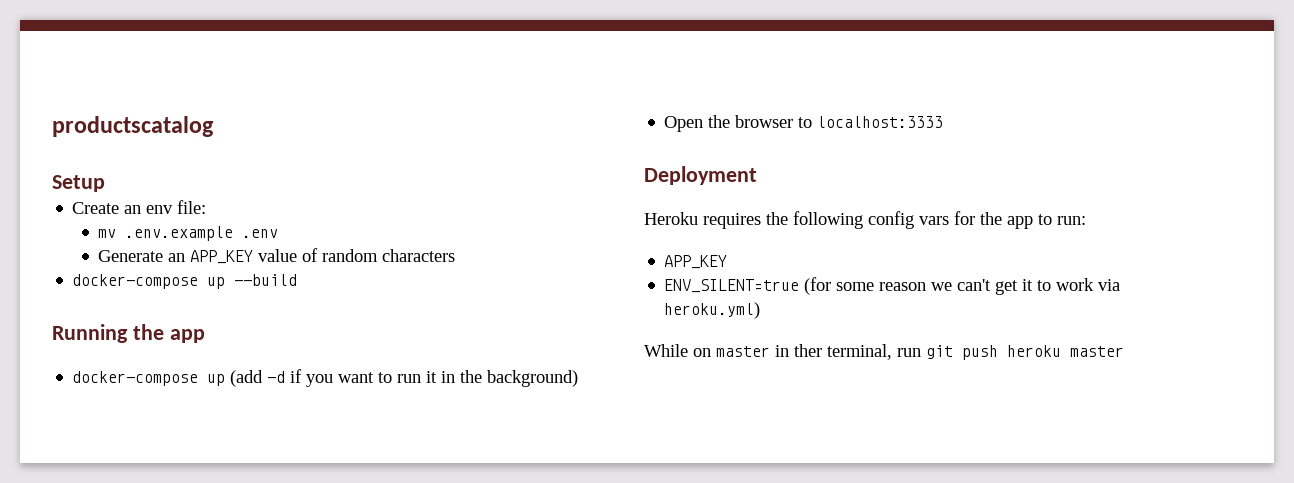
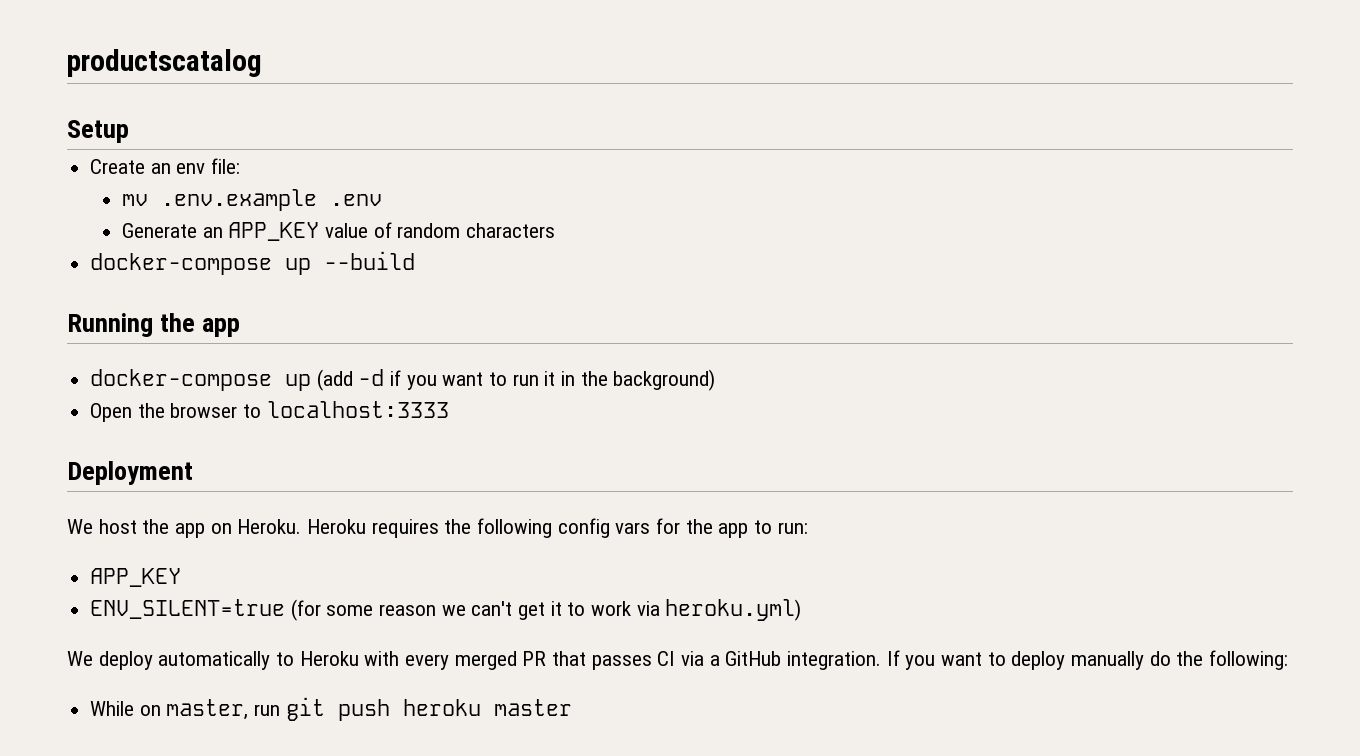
+ We host the app on Heroku.
- While on master in ther terminal, run git push heroku master
+ We deploy automatically to Heroku with every merged PR that passes CI via a GitHub integration. If you want to deploy manually do the following:
+ While on master, run git push heroku master

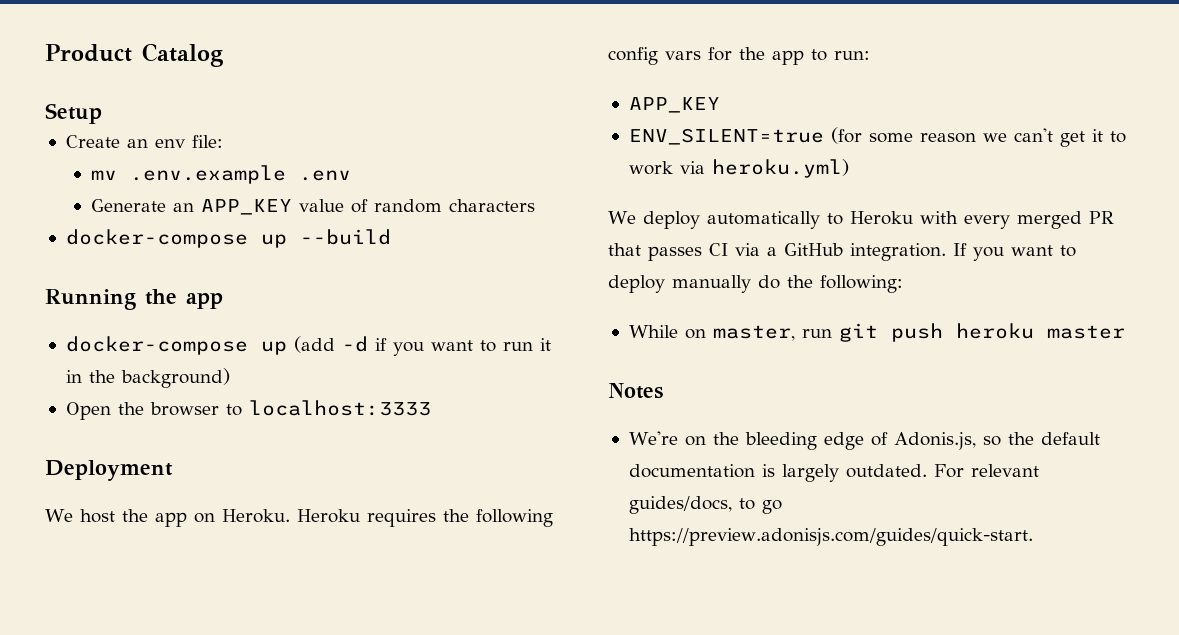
- productscatalog
+ Product Catalog
+ Notes
+ We're on the bleeding edge of Adonis.js, so the default documentation is largely outdated. For relevant guides/docs, to go https://preview.adonisjs.com/guides/quick-start.

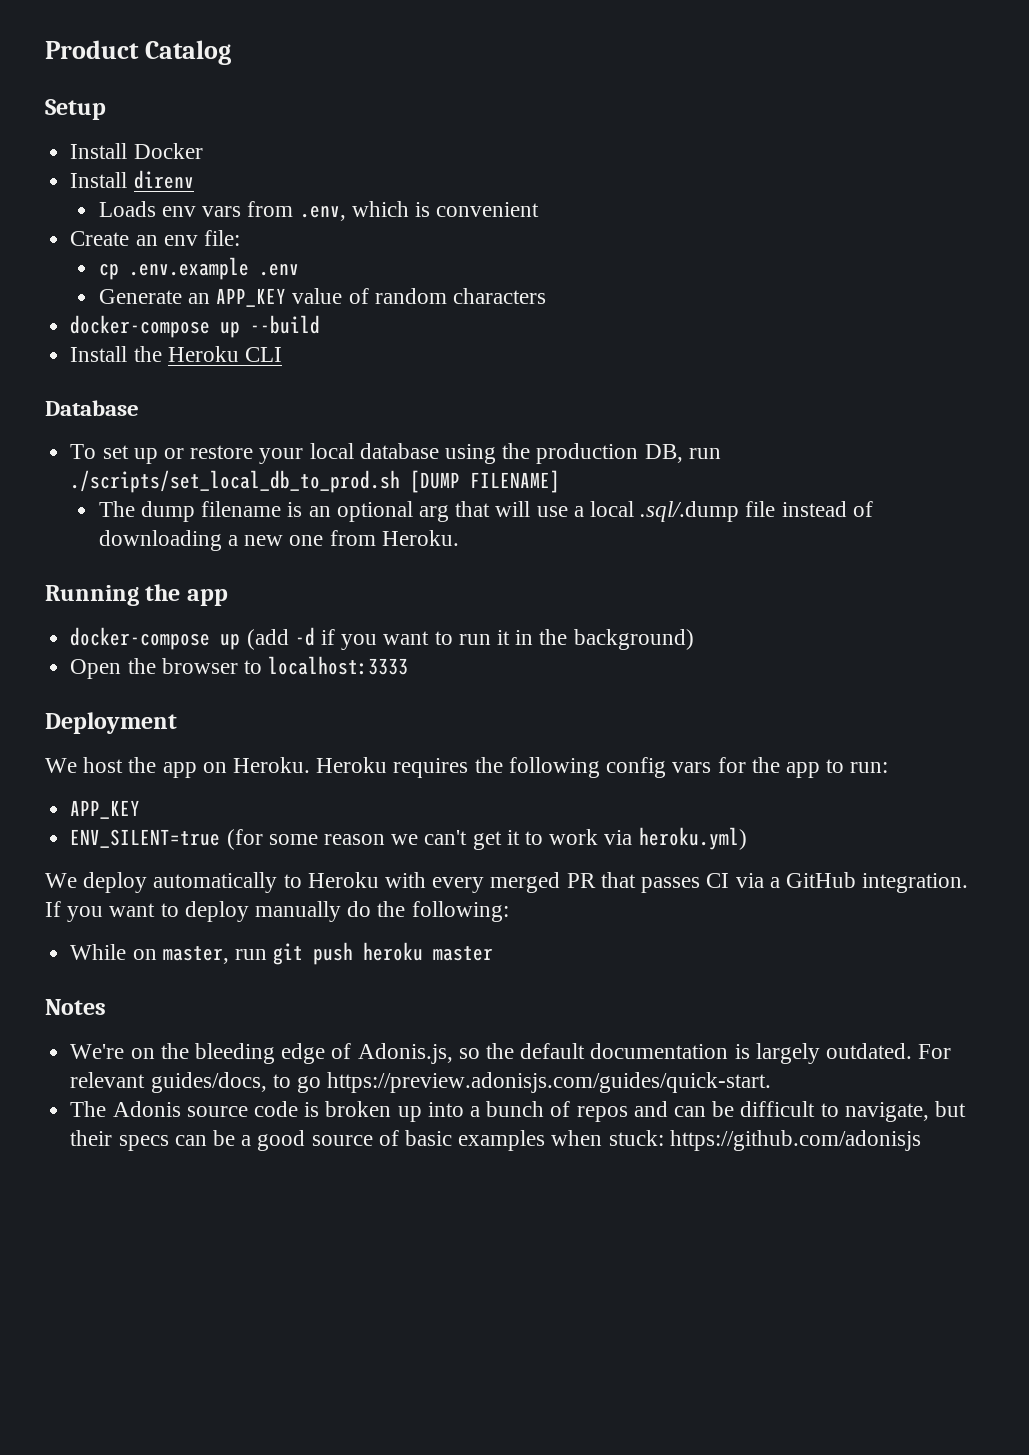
+ Install Docker
+ Install direnv
+ Loads env vars from .env, which is convenient
- mv .env.example .env
+ cp .env.example .env
+ Install the Heroku CLI
+ Database
+ To set up or restore your local database using the production DB, run ./scripts/set_local_db_to_prod.sh [DUMP FILENAME]
+ The dump filename is an optional arg that will use a local .sql/.dump file instead of downloading a new one from Heroku.
+ The Adonis source code is broken up into a bunch of repos and can be difficult to navigate, but their specs can be a good source of basic examples when stuck: https://github.com/adonisjs

